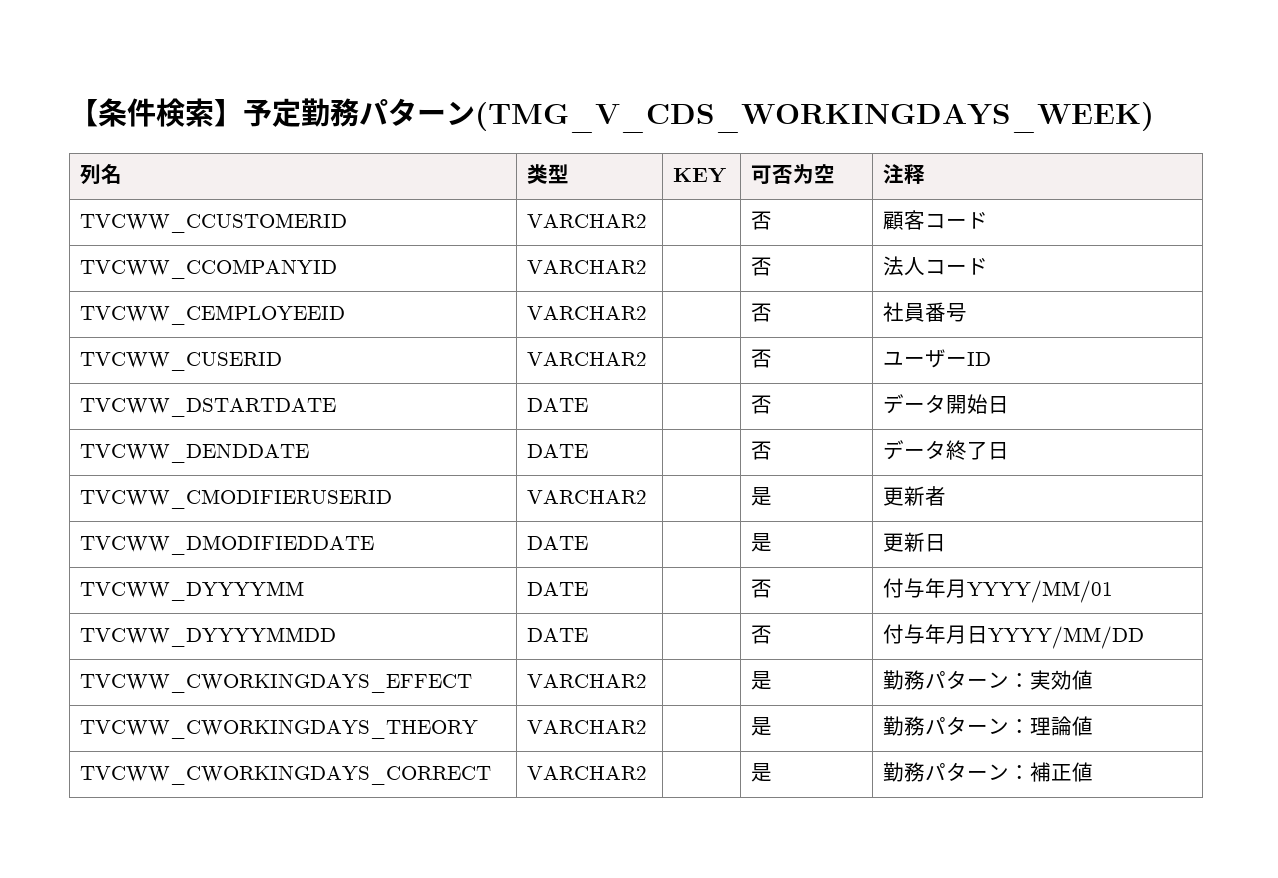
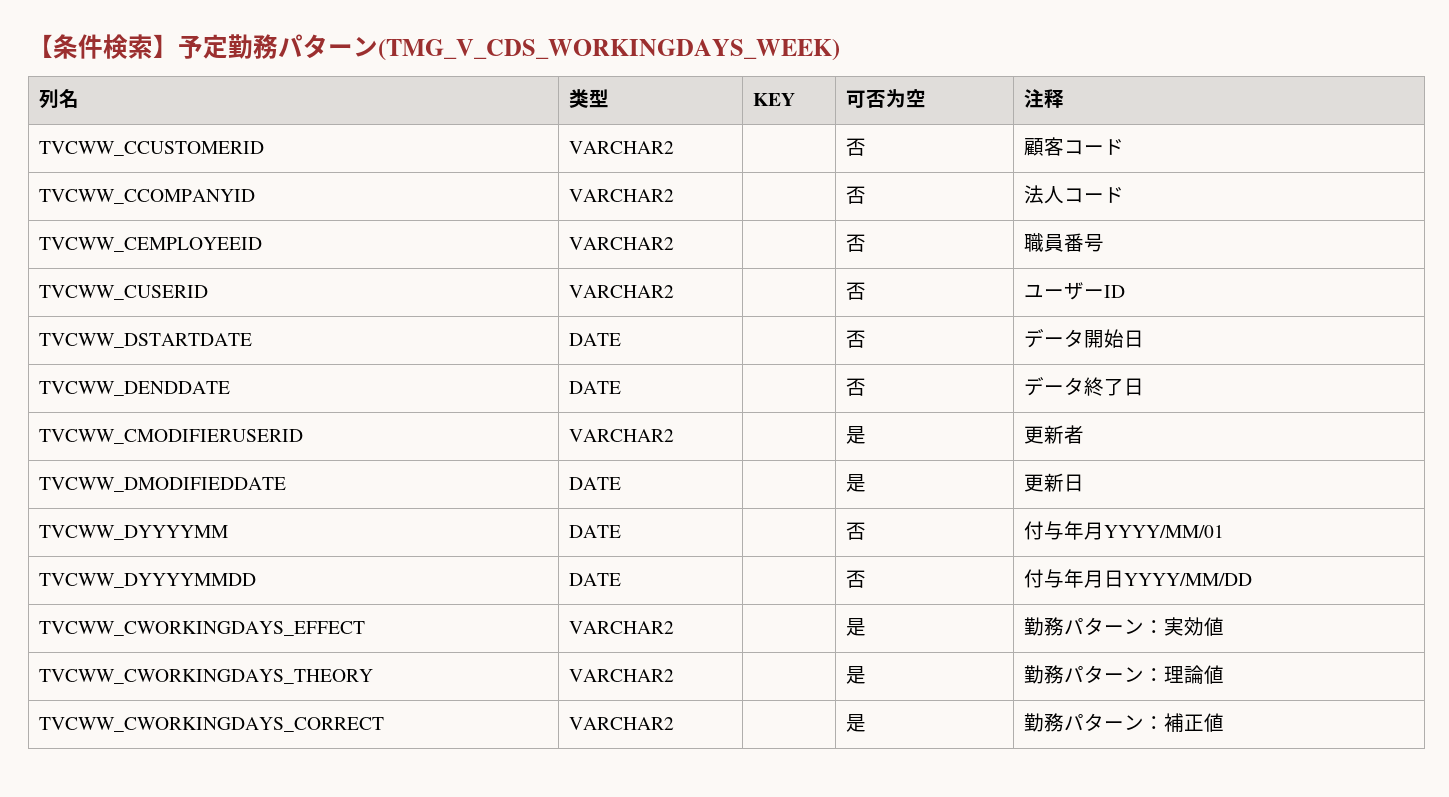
- TVCWW_CEMPLOYEEID | VARCHAR2 | | 否 | 社員番号
+ TVCWW_CEMPLOYEEID | VARCHAR2 | | 否 | 職員番号

